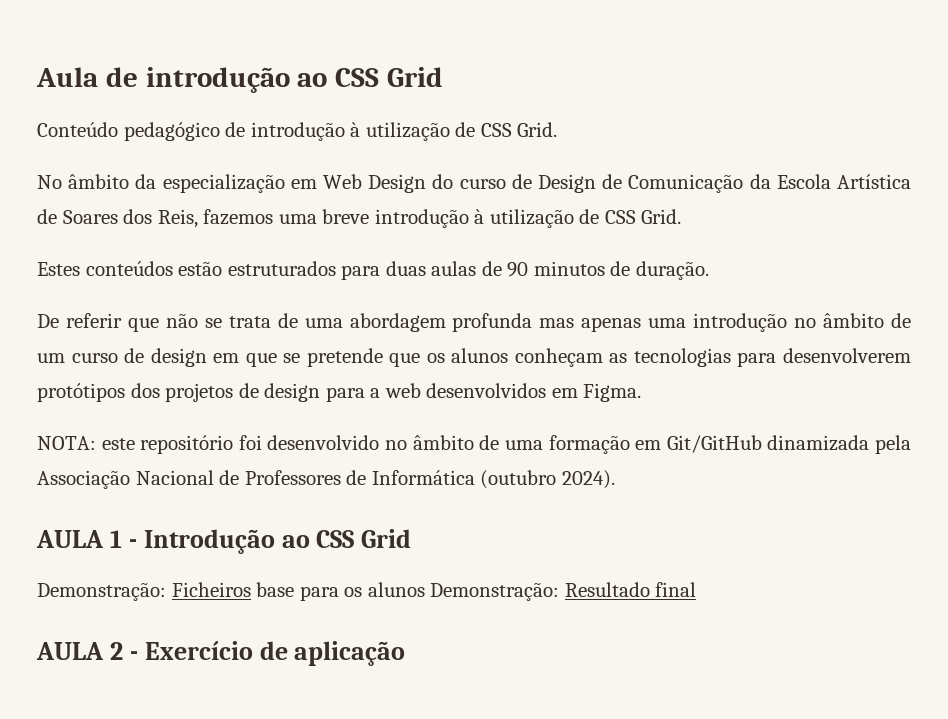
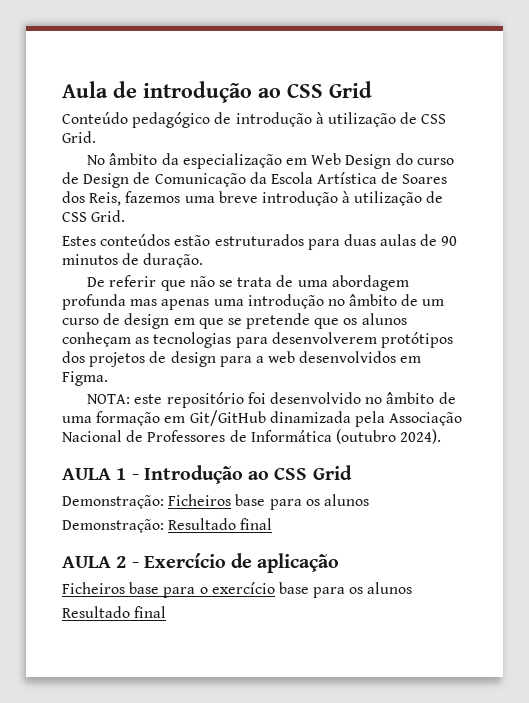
- Demonstração: Ficheiros base para os alunos Demonstração: Resultado final
+ Demonstração: Ficheiros base para os alunos
+ Demonstração: Resultado final
+ Ficheiros base para o exercício base para os alunos
+ Resultado final

